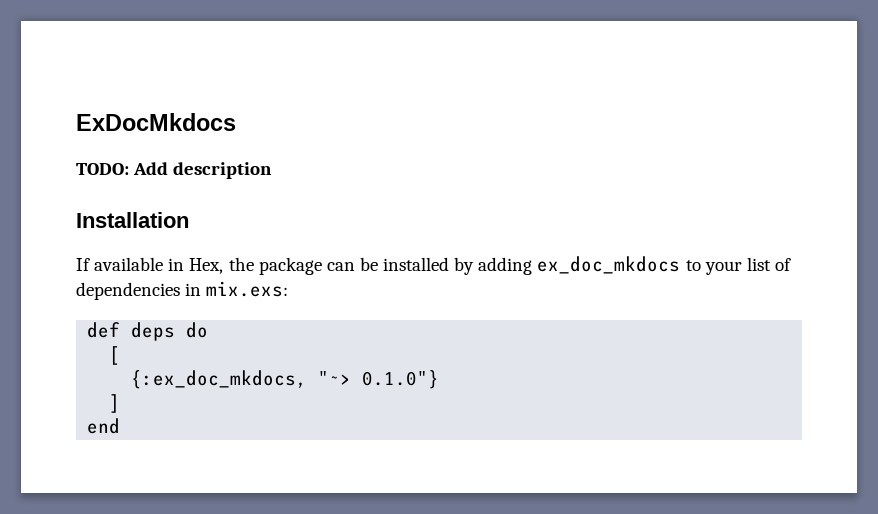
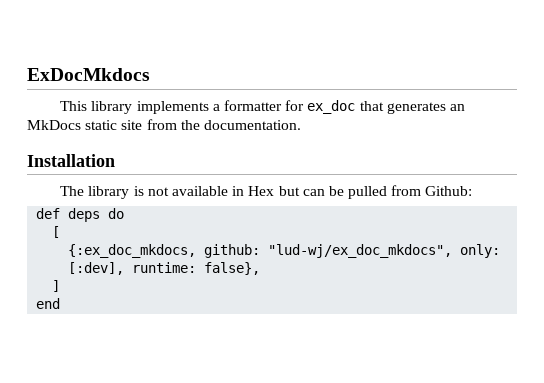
- TODO: Add description
+ This library implements a formatter for ex_doc that generates an MkDocs static site from the documentation.
  Installation
- If available in Hex, the package can be installed by adding ex_doc_mkdocs to your list of dependencies in mix.exs:
+ The library is not available in Hex but can be pulled from Github:
- {:ex_doc_mkdocs, "~> 0.1.0"}
+ {:ex_doc_mkdocs, github: "lud-wj/ex_doc_mkdocs", only: [:dev], runtime: false},

